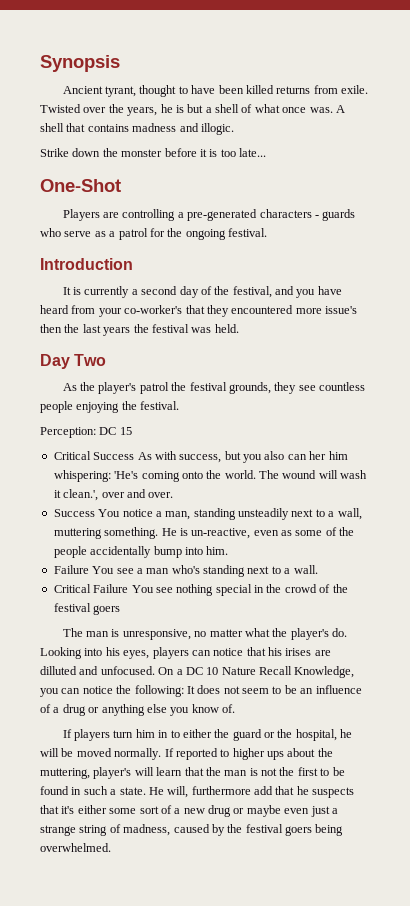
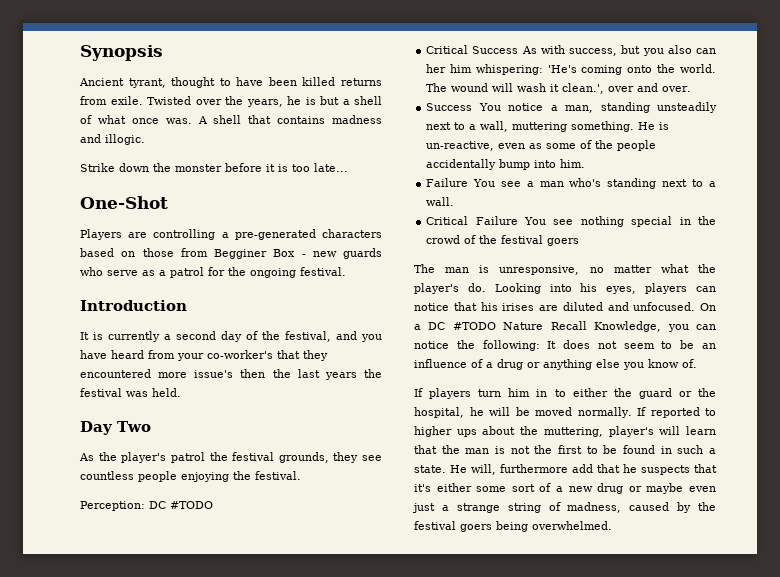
- Players are controlling a pre-generated characters - guards who serve as a patrol for the ongoing festival.
+ Players are controlling a pre-generated characters based on those from Begginer Box - new guards who serve as a patrol for the ongoing festival.
- Perception: DC 15
+ Perception: DC #TODO
- Looking into his eyes, players can notice that his irises are dilluted and unfocused.
+ Looking into his eyes, players can notice that his irises are diluted and unfocused.
- On a DC 10 Nature Recall Knowledge, you can notice the following: It does not seem to be an influence of a drug or anything else you know of.
+ On a DC #TODO Nature Recall Knowledge, you can notice the following: It does not seem to be an influence of a drug or anything else you know of.

